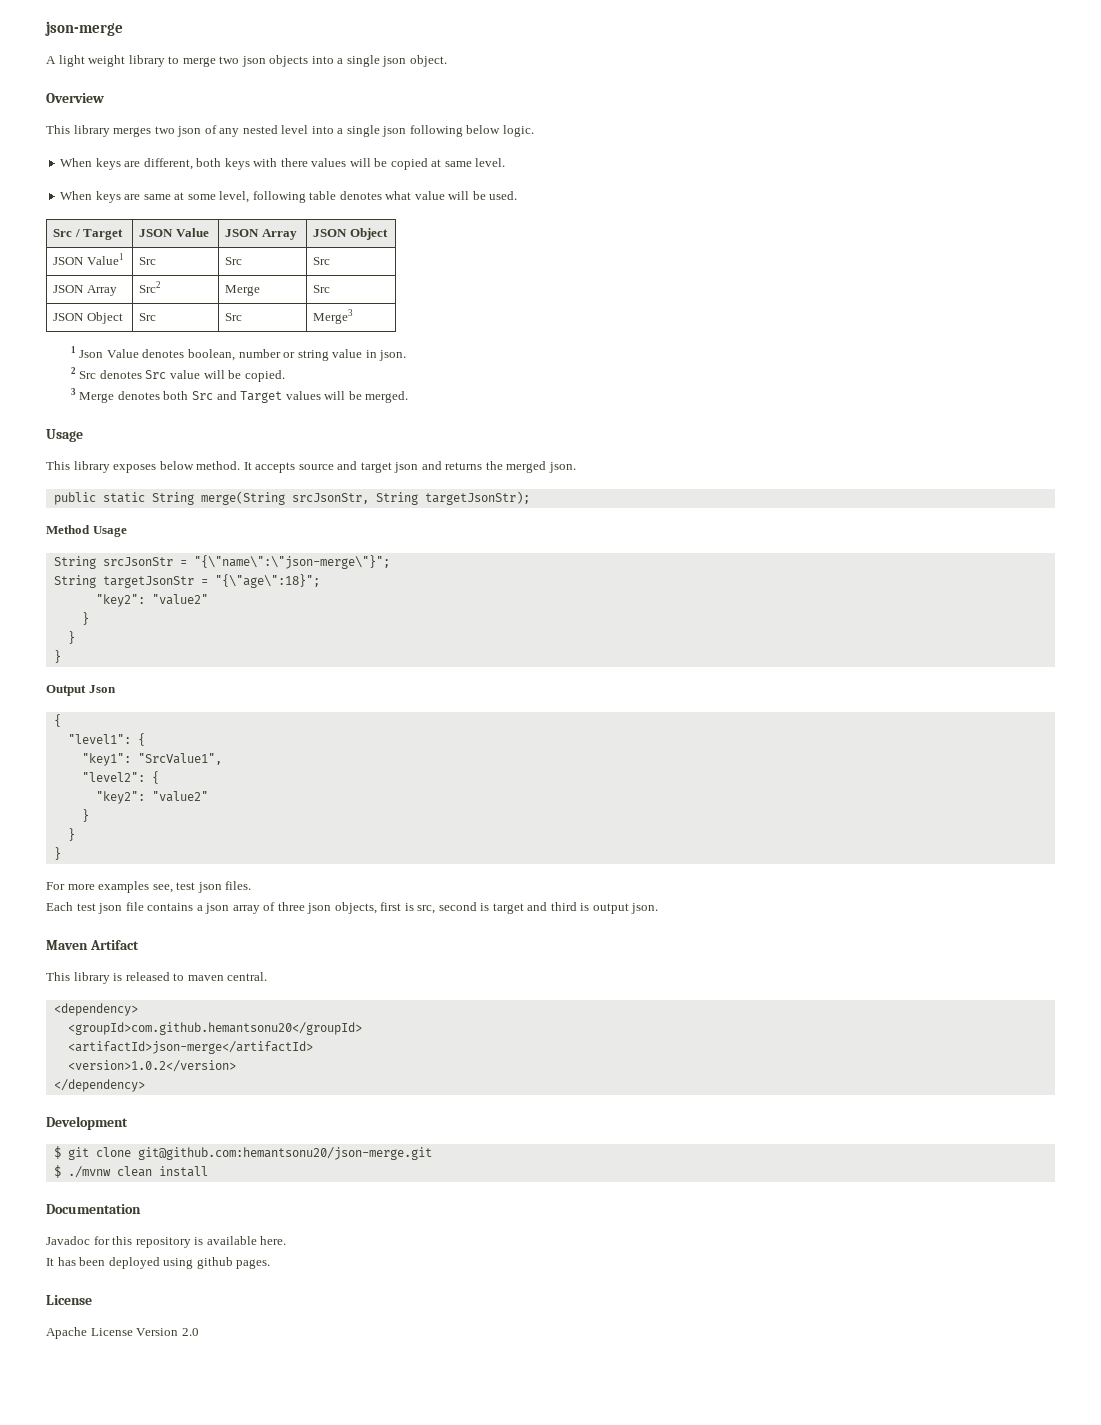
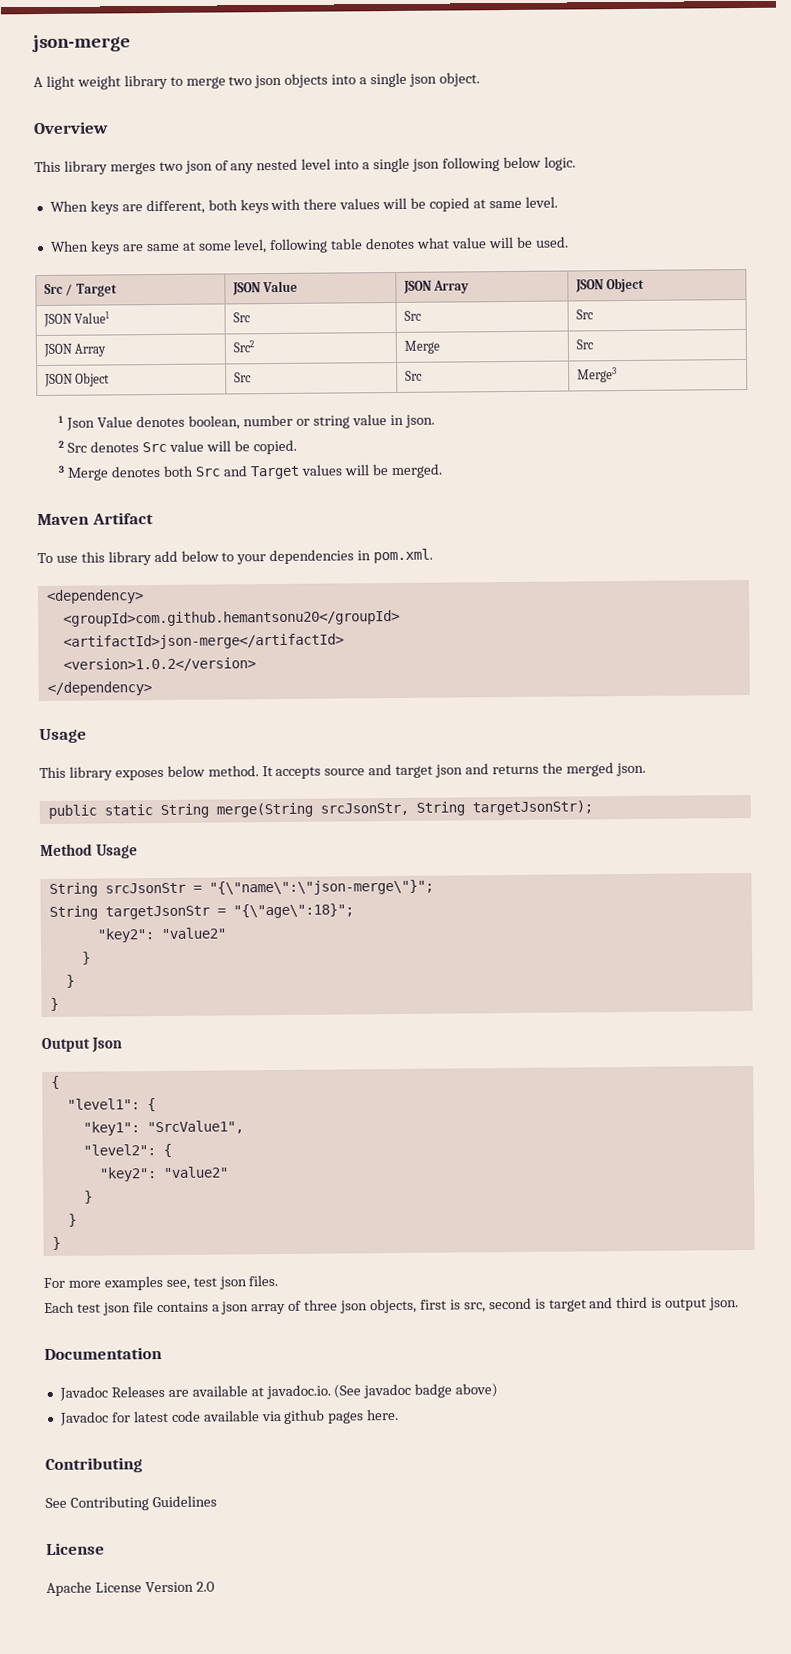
+ Maven Artifact
+ To use this library add below to your dependencies in pom.xml.
+ <dependency>
+ <groupId>com.github.hemantsonu20</groupId>
+ <artifactId>json-merge</artifactId>
+ <version>1.0.2</version>
+ </dependency>
- Maven Artifact
- This library is released to maven central.
- <dependency>
- <groupId>com.github.hemantsonu20</groupId>
- <artifactId>json-merge</artifactId>
- <version>1.0.2</version>
- </dependency>
- Development
- $ git clone git@github.com:hemantsonu20/json-merge.git
- $ ./mvnw clean install
  Documentation
- Javadoc for this repository is available here.
- It has been deployed using github pages.
+ Javadoc Releases are available at javadoc.io. (See javadoc badge above)
+ Javadoc for latest code available via github pages here.
+ Contributing
+ See Contributing Guidelines

